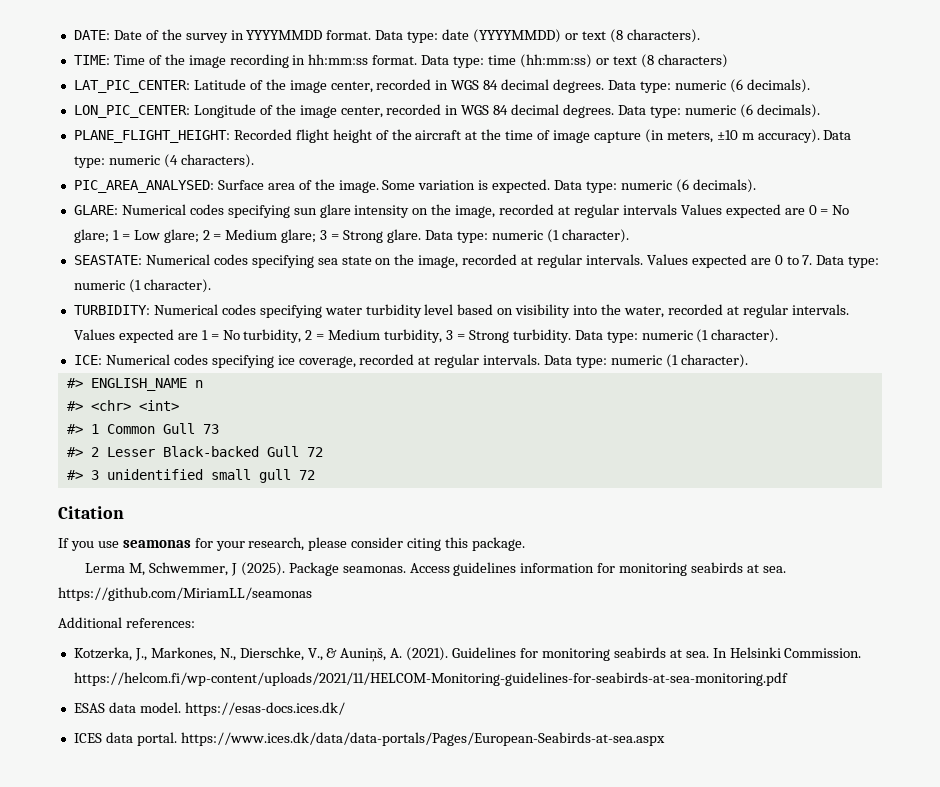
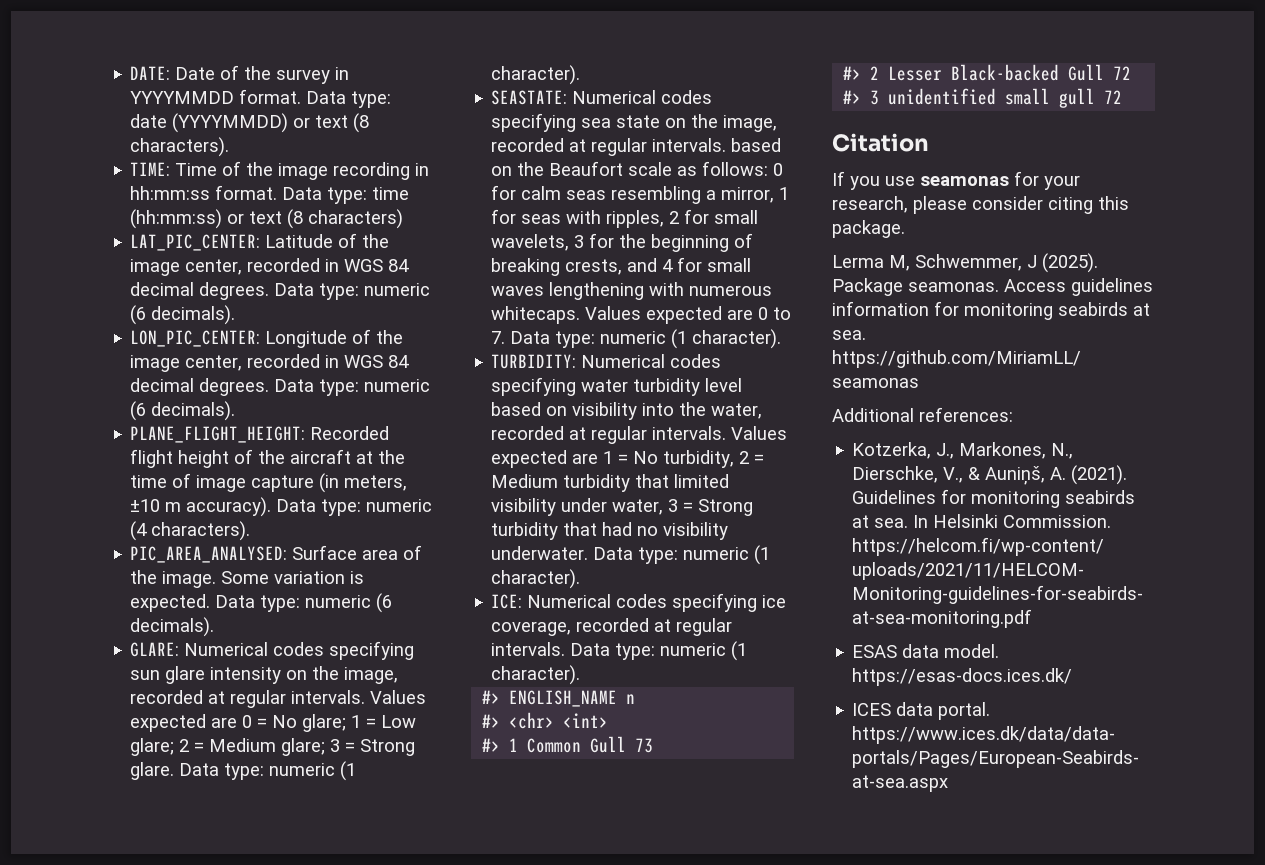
- GLARE: Numerical codes specifying sun glare intensity on the image, recorded at regular intervals Values expected are 0 = No glare; 1 = Low glare; 2 = Medium glare; 3 = Strong glare.
+ GLARE: Numerical codes specifying sun glare intensity on the image, recorded at regular intervals. Values expected are 0 = No glare; 1 = Low glare; 2 = Medium glare; 3 = Strong glare.
- SEASTATE: Numerical codes specifying sea state on the image, recorded at regular intervals.
+ SEASTATE: Numerical codes specifying sea state on the image, recorded at regular intervals. based on the Beaufort scale as follows: 0 for calm seas resembling a mirror, 1 for seas with ripples, 2 for small wavelets, 3 for the beginning of breaking crests, and 4 for small waves lengthening with numerous whitecaps.
- Values expected are 1 = No turbidity, 2 = Medium turbidity, 3 = Strong turbidity.
+ Values expected are 1 = No turbidity, 2 = Medium turbidity that limited visibility under water, 3 = Strong turbidity that had no visibility underwater.

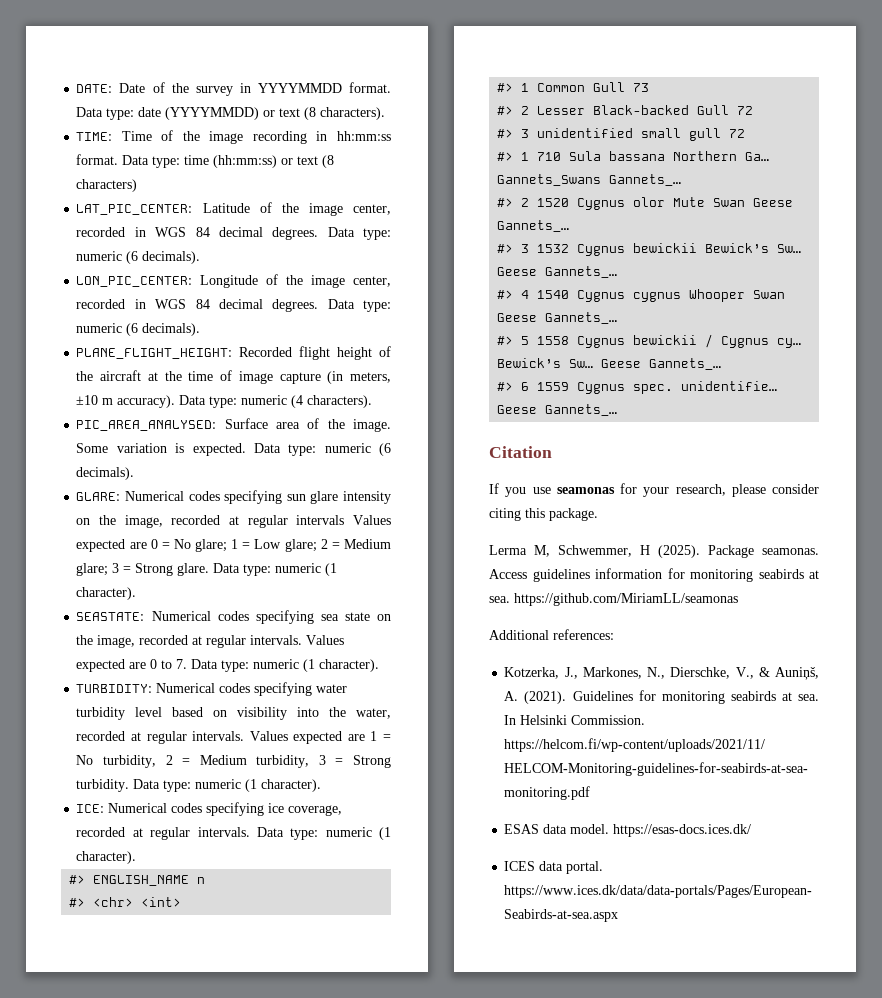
- GLARE: Numerical codes specifying sun glare intensity on the image, recorded at regular intervals. Values expected are 0 = No glare; 1 = Low glare; 2 = Medium glare; 3 = Strong glare.
+ GLARE: Numerical codes specifying sun glare intensity on the image, recorded at regular intervals Values expected are 0 = No glare; 1 = Low glare; 2 = Medium glare; 3 = Strong glare.
- SEASTATE: Numerical codes specifying sea state on the image, recorded at regular intervals. based on the Beaufort scale as follows: 0 for calm seas resembling a mirror, 1 for seas with ripples, 2 for small wavelets, 3 for the beginning of breaking crests, and 4 for small waves lengthening with numerous whitecaps.
+ SEASTATE: Numerical codes specifying sea state on the image, recorded at regular intervals.
- Values expected are 1 = No turbidity, 2 = Medium turbidity that limited visibility under water, 3 = Strong turbidity that had no visibility underwater.
+ Values expected are 1 = No turbidity, 2 = Medium turbidity, 3 = Strong turbidity.
+ #> 1 710 Sula bassana Northern Ga… Gannets_Swans Gannets_…
+ #> 2 1520 Cygnus olor Mute Swan Geese Gannets_…
+ #> 3 1532 Cygnus bewickii Bewick’s Sw… Geese Gannets_…
+ #> 4 1540 Cygnus cygnus Whooper Swan Geese Gannets_…
+ #> 5 1558 Cygnus bewickii / Cygnus cy… Bewick’s Sw… Geese Gannets_…
+ #> 6 1559 Cygnus spec. unidentifie… Geese Gannets_…
- Lerma M, Schwemmer, J (2025).
+ Lerma M, Schwemmer, H (2025).

